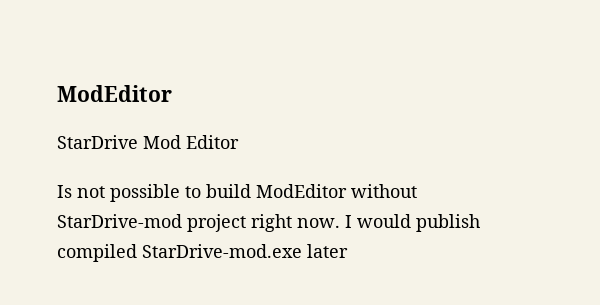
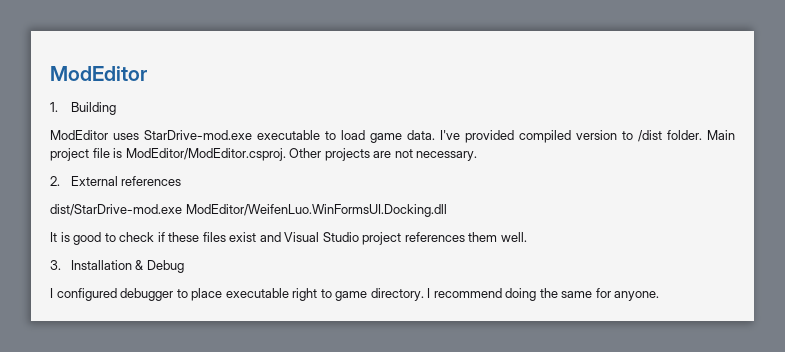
- StarDrive Mod Editor
- Is not possible to build ModEditor without StarDrive-mod project right now. I would publish compiled StarDrive-mod.exe later
+ 1. Building
+ ModEditor uses StarDrive-mod.exe executable to load game data. I've provided compiled version to /dist folder. Main project file is ModEditor/ModEditor.csproj. Other projects are not necessary.
+ 2. External references
+ dist/StarDrive-mod.exe ModEditor/WeifenLuo.WinFormsUI.Docking.dll
+ It is good to check if these files exist and Visual Studio project references them well.
+ 3. Installation & Debug
+ I configured debugger to place executable right to game directory. I recommend doing the same for anyone.

